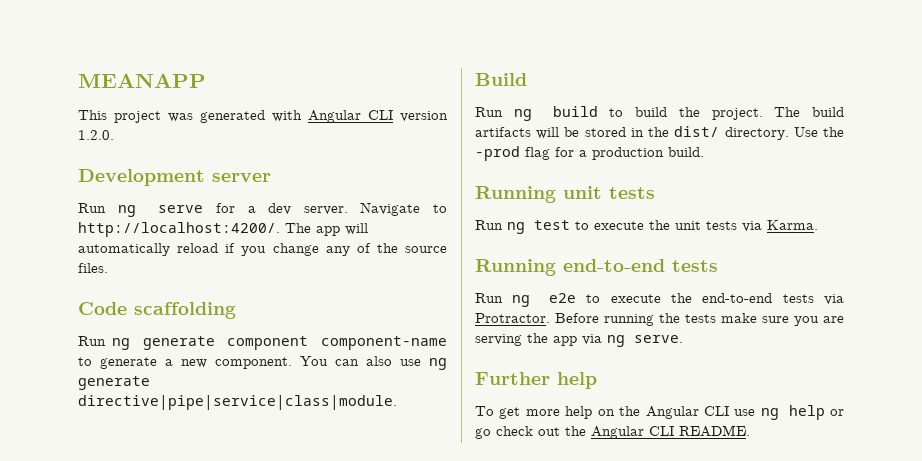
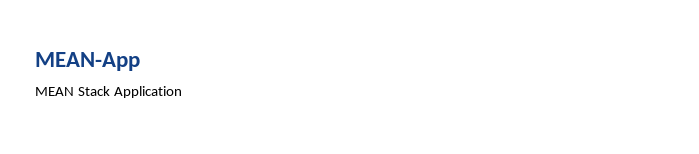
- MEANAPP
- This project was generated with Angular CLI version 1.2.0.
- Development server
- Run ng serve for a dev server. Navigate to http://localhost:4200/. The app will automatically reload if you change any of the source files.
- Code scaffolding
- Run ng generate component component-name to generate a new component. You can also use ng generate directive|pipe|service|class|module.
- Build
- Run ng build to build the project. The build artifacts will be stored in the dist/ directory. Use the -prod flag for a production build.
- Running unit tests
- Run ng test to execute the unit tests via Karma.
- Running end-to-end tests
- Run ng e2e to execute the end-to-end tests via Protractor. Before running the tests make sure you are serving the app via ng serve.
- Further help
- To get more help on the Angular CLI use ng help or go check out the Angular CLI README.
+ MEAN-App
+ MEAN Stack Application

